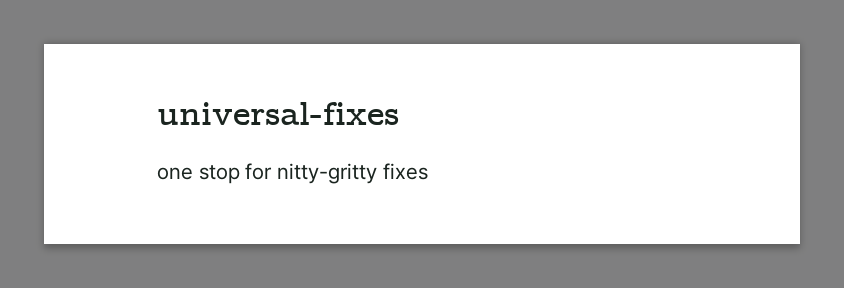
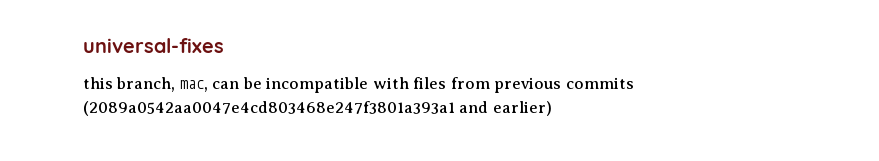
- one stop for nitty-gritty fixes
+ this branch, mac, can be incompatible with files from previous commits (2089a0542aa0047e4cd803468e247f3801a393a1 and earlier)

